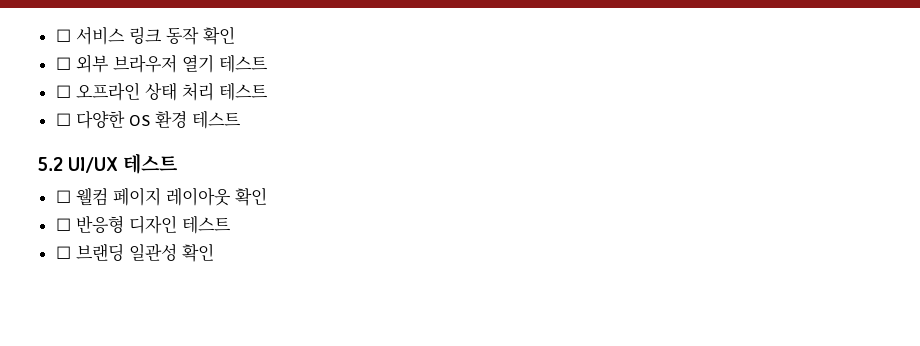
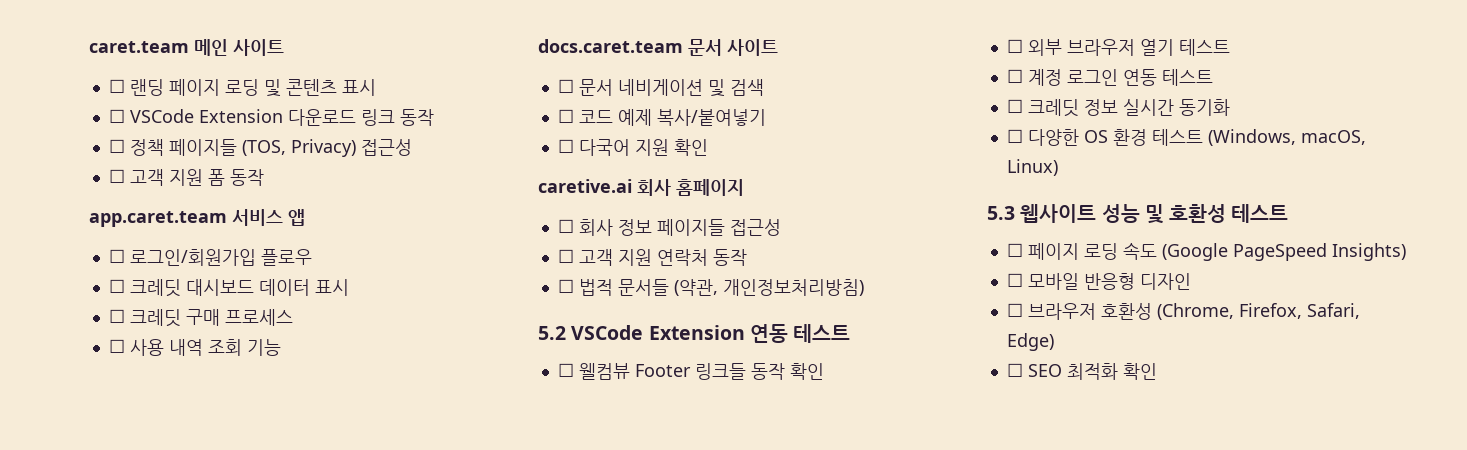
- ☐ 서비스 링크 동작 확인
+ caret.team 메인 사이트
+ ☐ 랜딩 페이지 로딩 및 콘텐츠 표시
+ ☐ VSCode Extension 다운로드 링크 동작
+ ☐ 정책 페이지들 (TOS, Privacy) 접근성
+ ☐ 고객 지원 폼 동작
+ app.caret.team 서비스 앱
+ ☐ 로그인/회원가입 플로우
+ ☐ 크레딧 대시보드 데이터 표시
+ ☐ 크레딧 구매 프로세스
+ ☐ 사용 내역 조회 기능
+ docs.caret.team 문서 사이트
+ ☐ 문서 네비게이션 및 검색
+ ☐ 코드 예제 복사/붙여넣기
+ ☐ 다국어 지원 확인
+ caretive.ai 회사 홈페이지
+ ☐ 회사 정보 페이지들 접근성
+ ☐ 고객 지원 연락처 동작
+ ☐ 법적 문서들 (약관, 개인정보처리방침)
+ 5.2 VSCode Extension 연동 테스트
+ ☐ 웰컴뷰 Footer 링크들 동작 확인
- ☐ 오프라인 상태 처리 테스트
+ ☐ 계정 로그인 연동 테스트
+ ☐ 크레딧 정보 실시간 동기화
- ☐ 다양한 OS 환경 테스트
- 5.2 UI/UX 테스트
- ☐ 웰컴 페이지 레이아웃 확인
- ☐ 반응형 디자인 테스트
- ☐ 브랜딩 일관성 확인
+ ☐ 다양한 OS 환경 테스트 (Windows, macOS, Linux)
+ 5.3 웹사이트 성능 및 호환성 테스트
+ ☐ 페이지 로딩 속도 (Google PageSpeed Insights)
+ ☐ 모바일 반응형 디자인
+ ☐ 브라우저 호환성 (Chrome, Firefox, Safari, Edge)
+ ☐ SEO 최적화 확인

